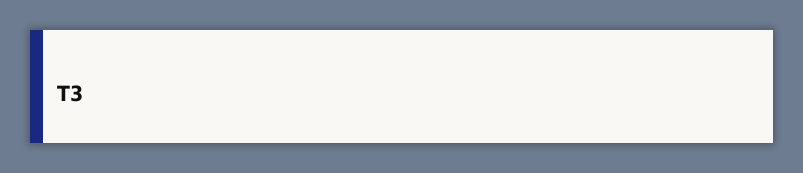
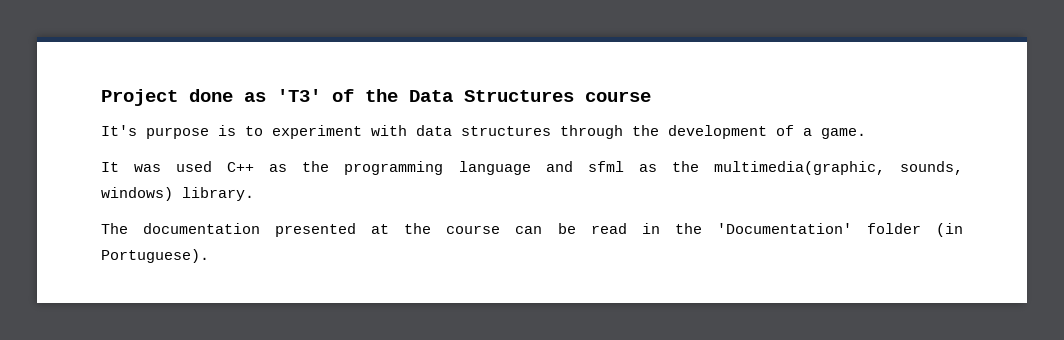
- T3
+ Project done as 'T3' of the Data Structures course
+ It's purpose is to experiment with data structures through the development of a game.
+ It was used C++ as the programming language and sfml as the multimedia(graphic, sounds, windows) library.
+ The documentation presented at the course can be read in the 'Documentation' folder (in Portuguese).

